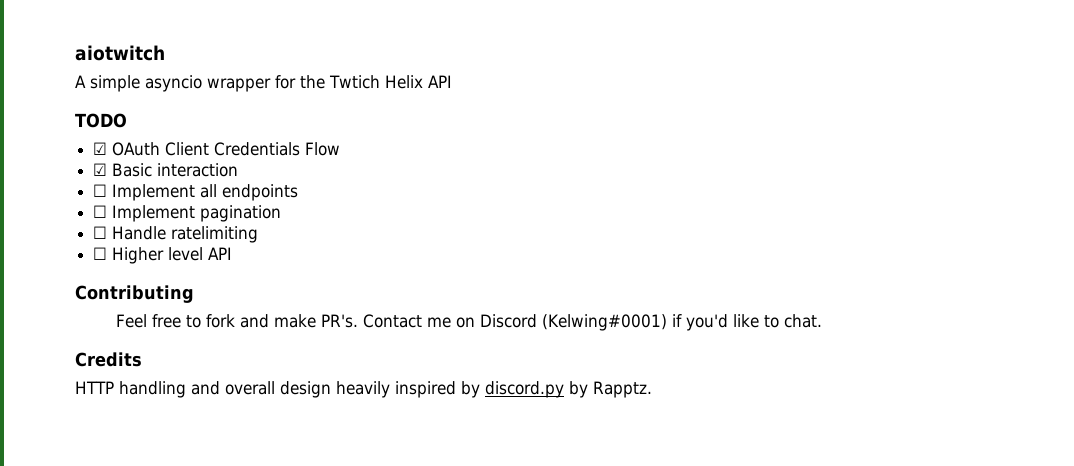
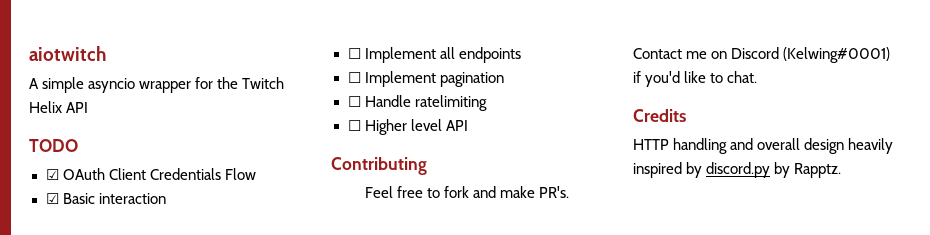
- A simple asyncio wrapper for the Twtich Helix API
+ A simple asyncio wrapper for the Twitch Helix API

